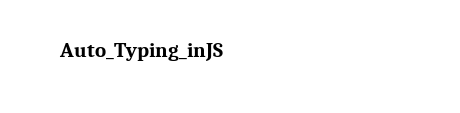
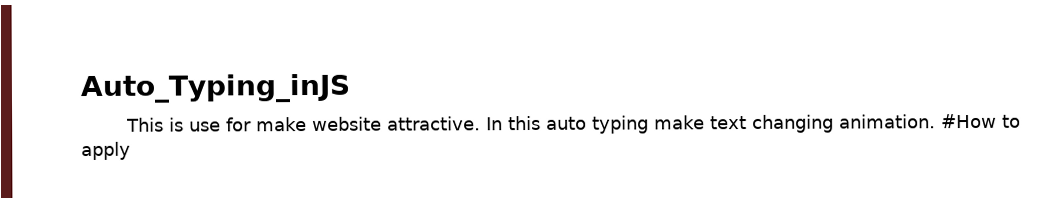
+ This is use for make website attractive. In this auto typing make text changing animation. #How to apply

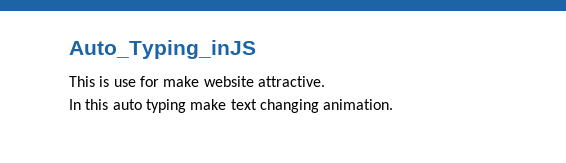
- This is use for make website attractive. In this auto typing make text changing animation. #How to apply
+ This is use for make website attractive.
+ In this auto typing make text changing animation.

